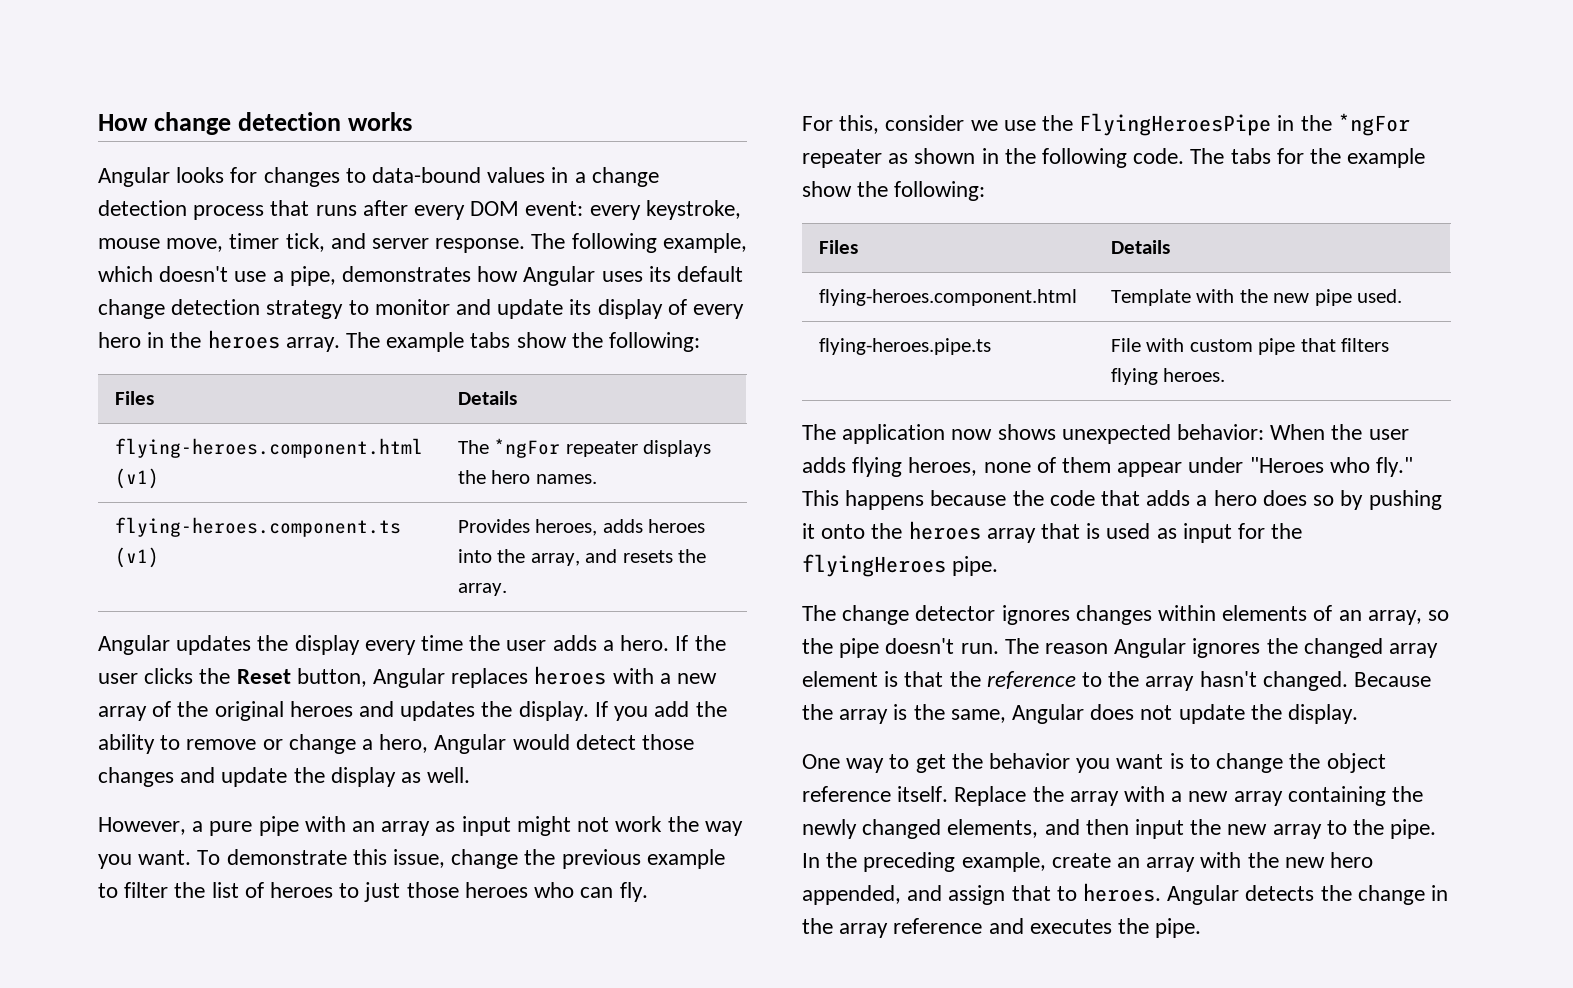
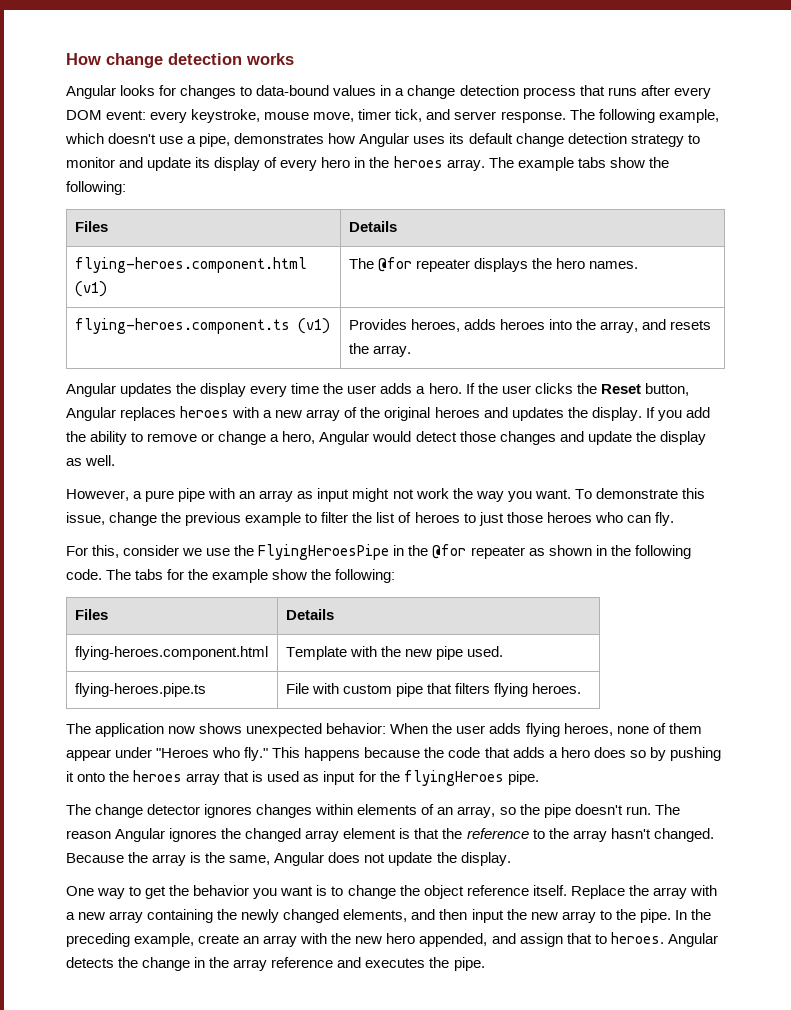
- flying-heroes.component.html (v1) | The *ngFor repeater displays the hero names.
+ flying-heroes.component.html (v1) | The @for repeater displays the hero names.
- For this, consider we use the FlyingHeroesPipe in the *ngFor repeater as shown in the following code.
+ For this, consider we use the FlyingHeroesPipe in the @for repeater as shown in the following code.

